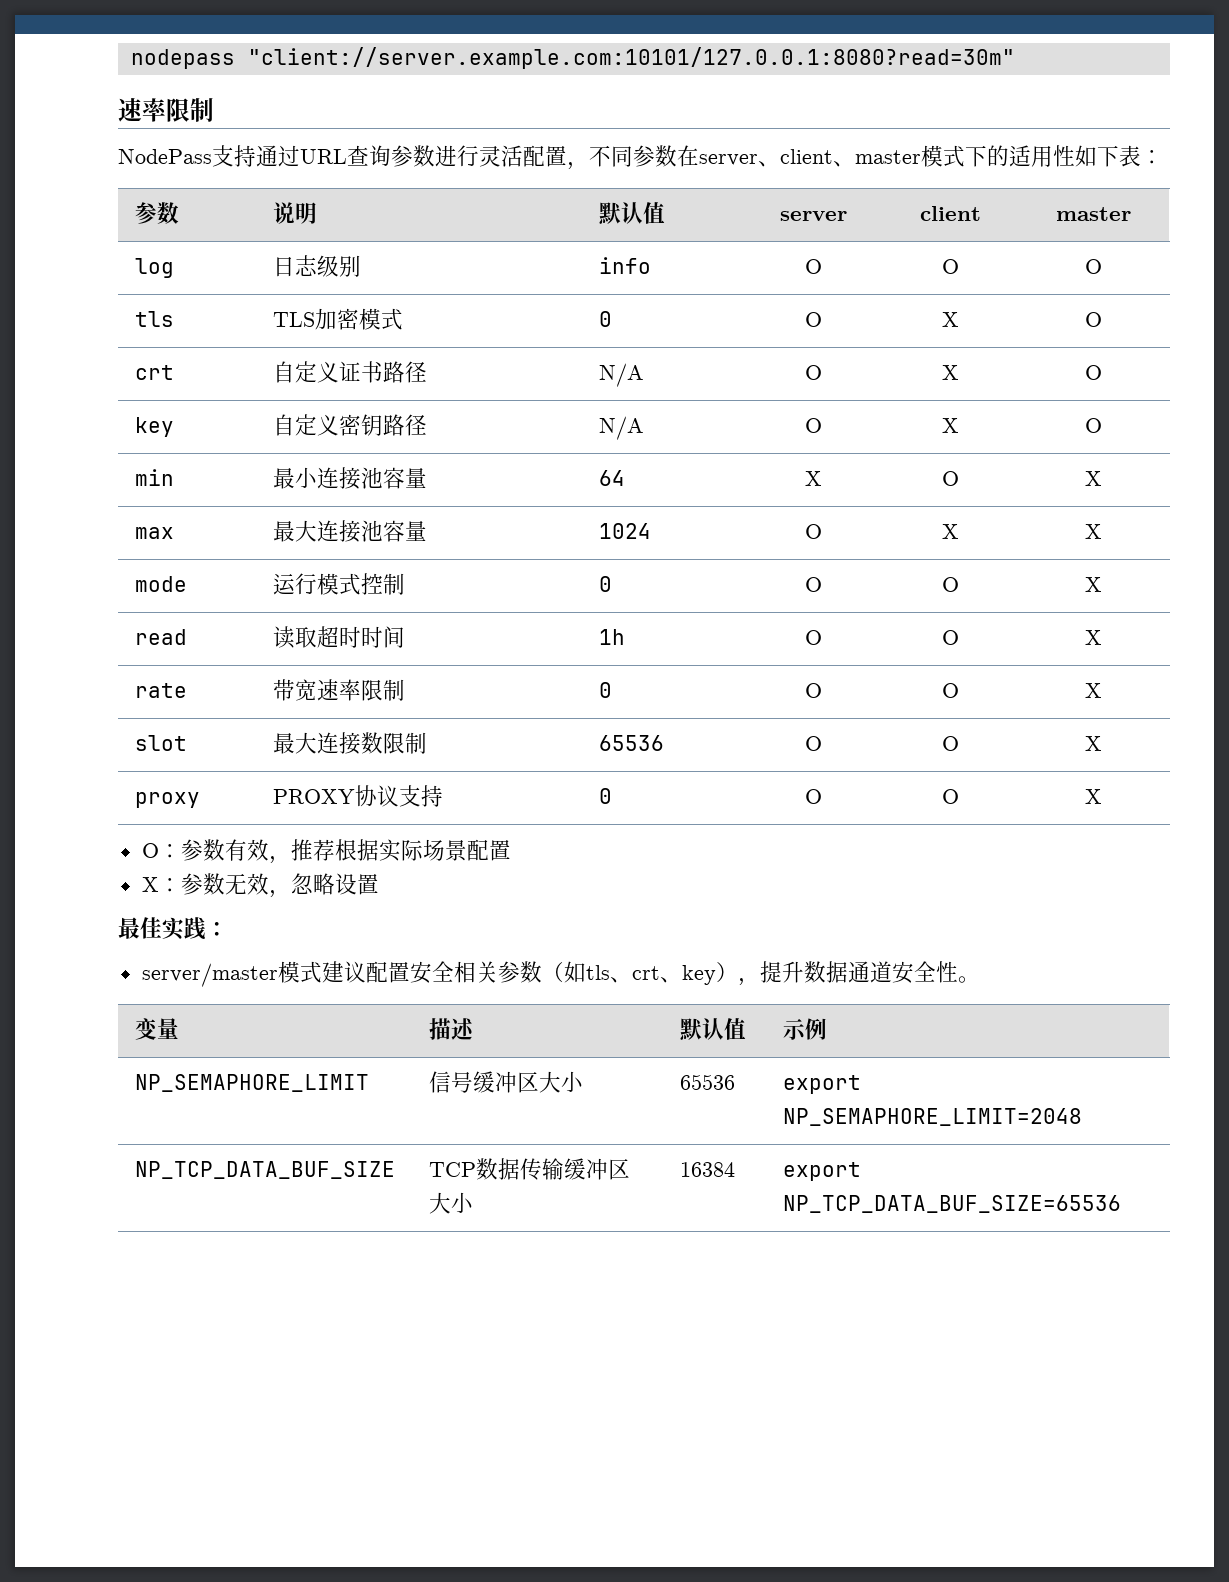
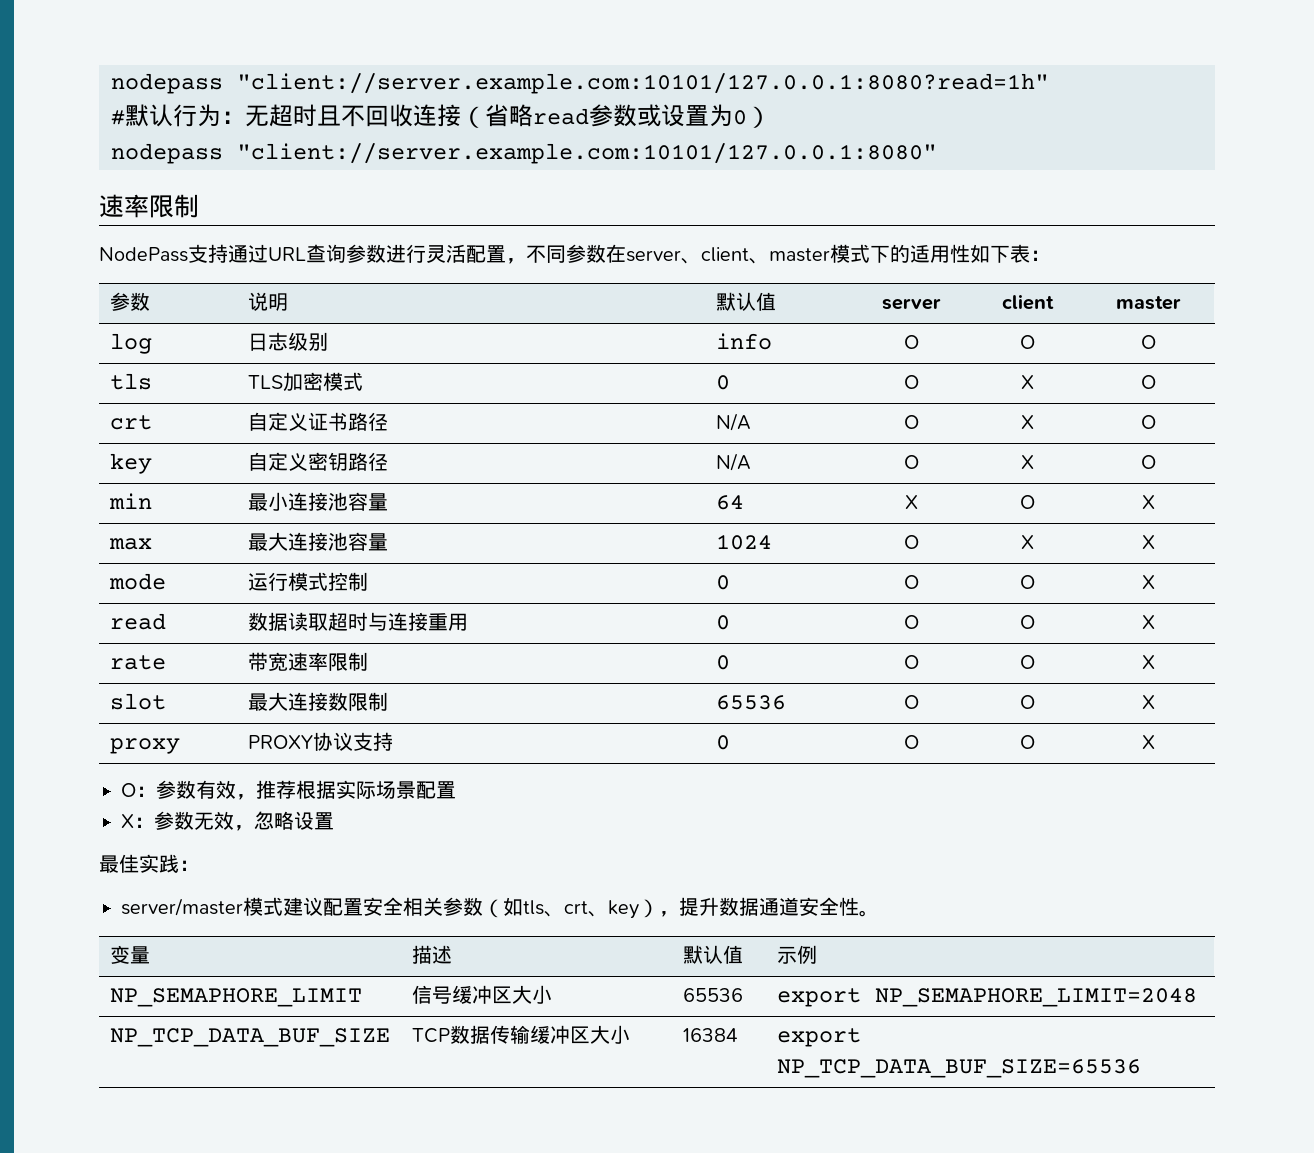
- nodepass "client://server.example.com:10101/127.0.0.1:8080?read=30m"
+ nodepass "client://server.example.com:10101/127.0.0.1:8080?read=1h"
+ #默认行为：无超时且不回收连接（省略read参数或设置为0）
+ nodepass "client://server.example.com:10101/127.0.0.1:8080"
- read | 读取超时时间 | 1h | O | O | X
+ read | 数据读取超时与连接重用 | 0 | O | O | X

